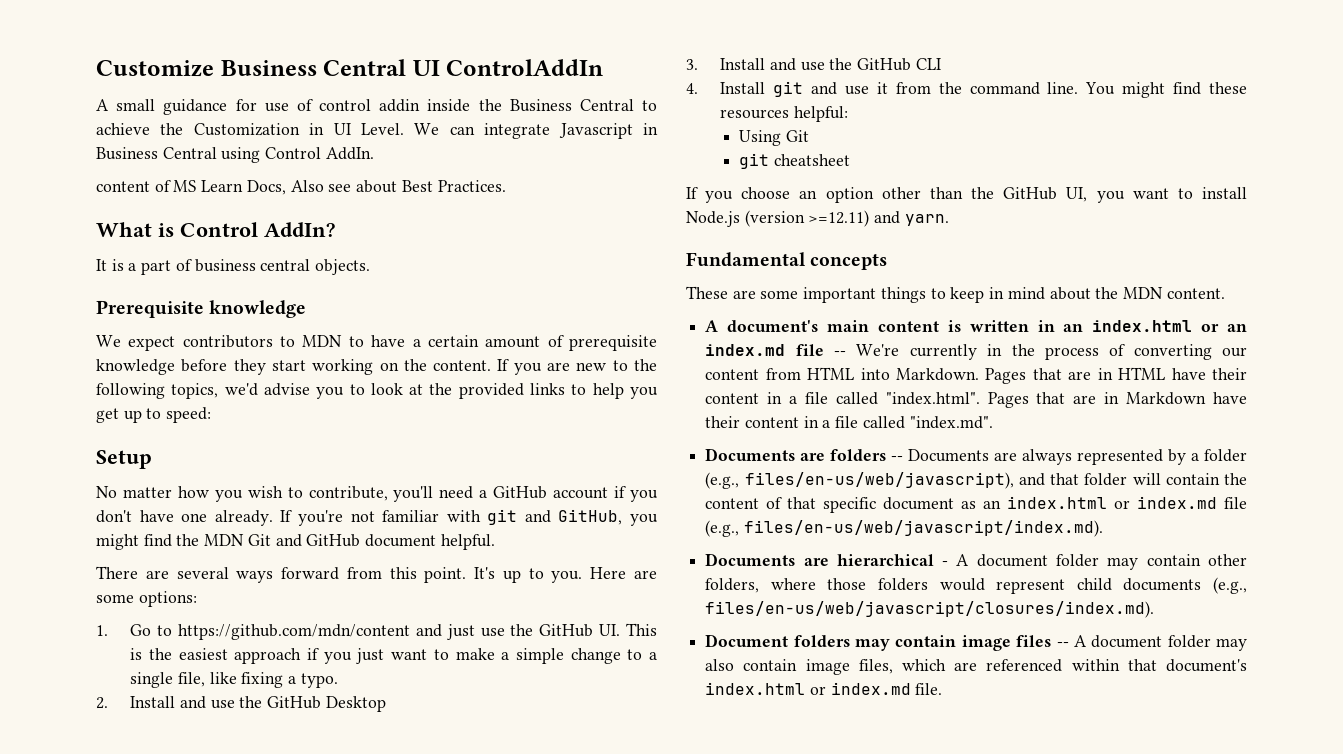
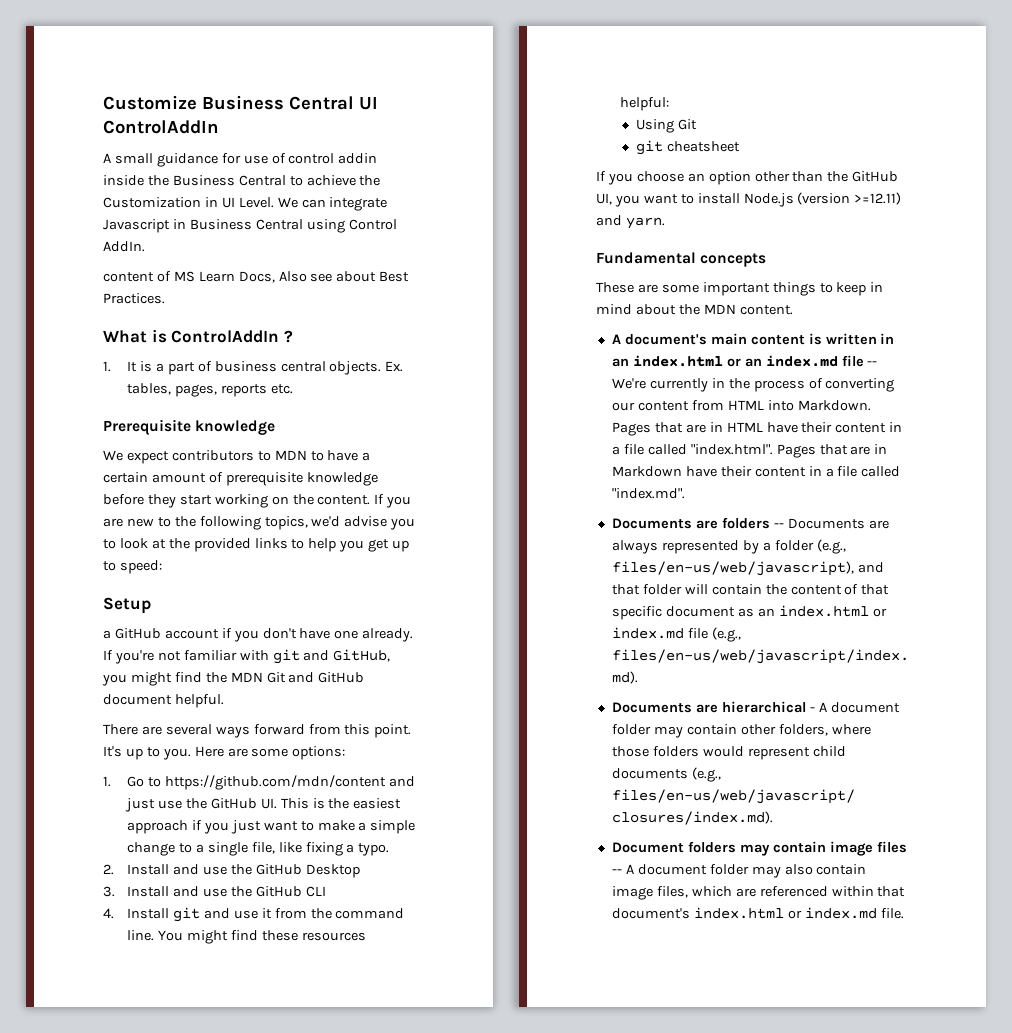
- What is Control AddIn?
- It is a part of business central objects.
+ What is ControlAddIn ?
+ 1. It is a part of business central objects. Ex. tables, pages, reports etc.
- No matter how you wish to contribute, you'll need a GitHub account if you don't have one already.
+ a GitHub account if you don't have one already.

